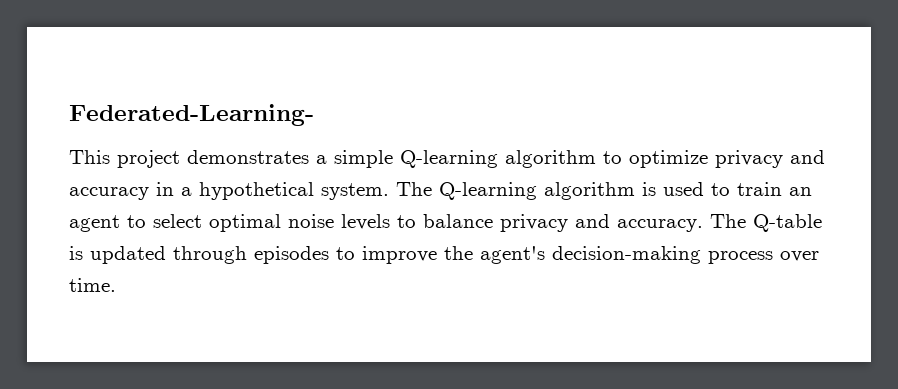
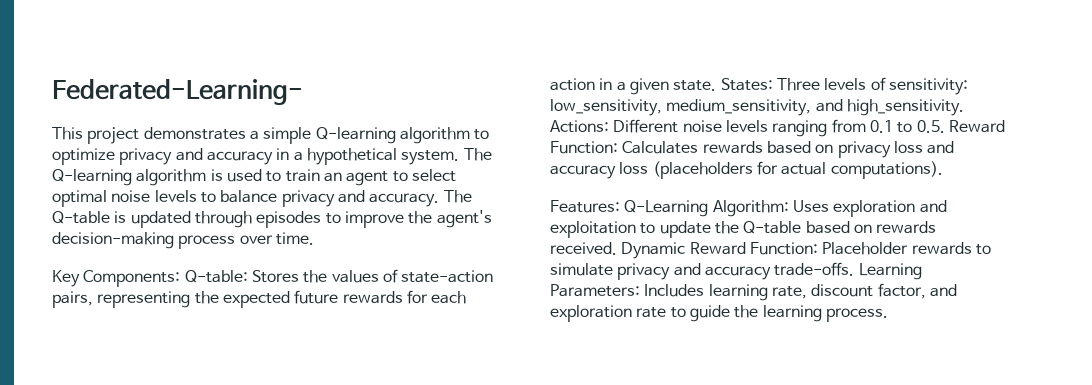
+ Key Components: Q-table: Stores the values of state-action pairs, representing the expected future rewards for each action in a given state. States: Three levels of sensitivity: low_sensitivity, medium_sensitivity, and high_sensitivity. Actions: Different noise levels ranging from 0.1 to 0.5. Reward Function: Calculates rewards based on privacy loss and accuracy loss (placeholders for actual computations).
+ Features: Q-Learning Algorithm: Uses exploration and exploitation to update the Q-table based on rewards received. Dynamic Reward Function: Placeholder rewards to simulate privacy and accuracy trade-offs. Learning Parameters: Includes learning rate, discount factor, and exploration rate to guide the learning process.

